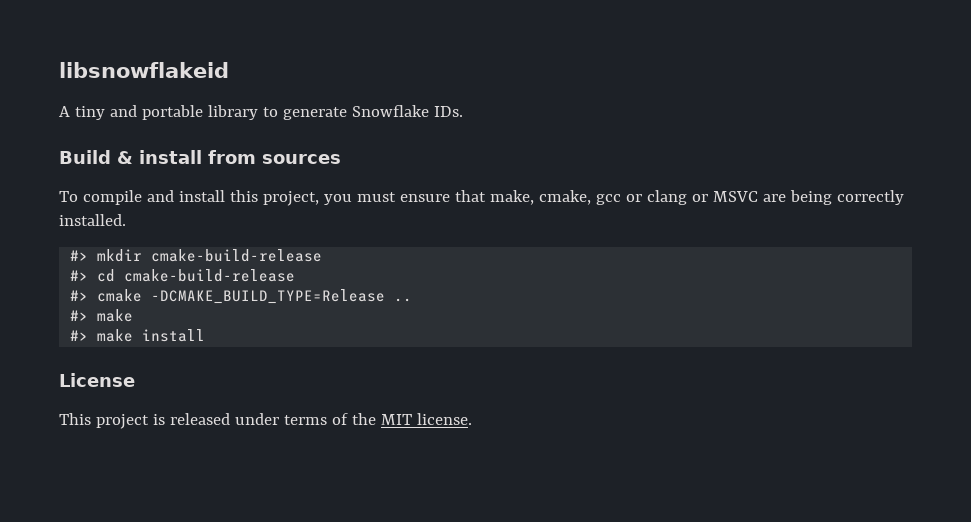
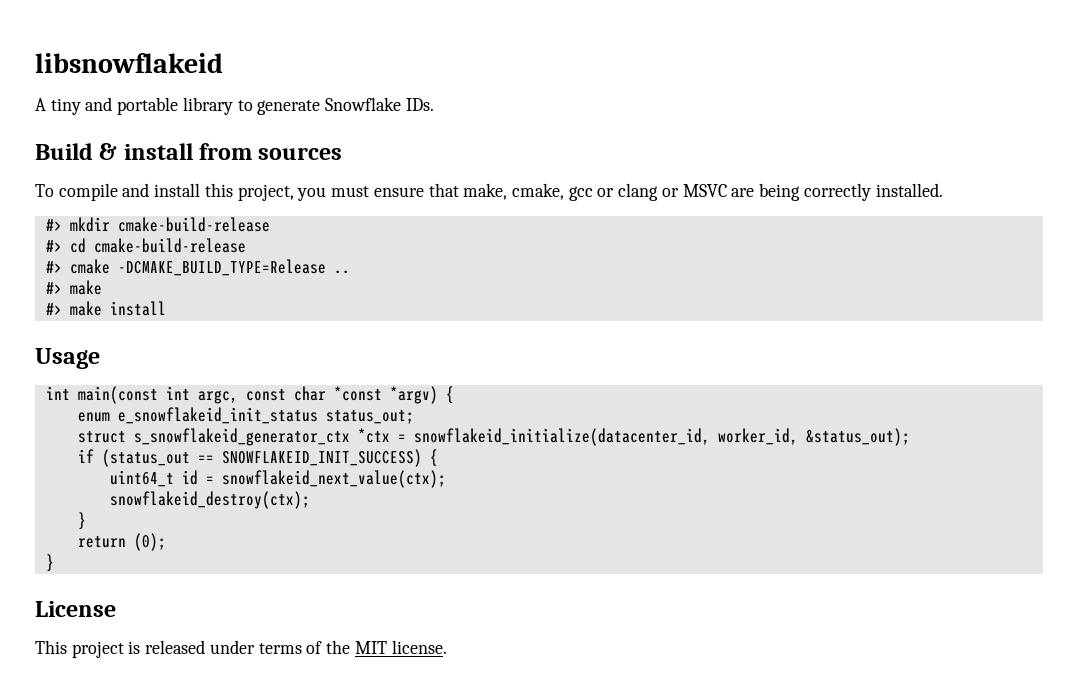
+ Usage
+ int main(const int argc, const char *const *argv) {
+ enum e_snowflakeid_init_status status_out;
+ struct s_snowflakeid_generator_ctx *ctx = snowflakeid_initialize(datacenter_id, worker_id, &status_out);
+ if (status_out == SNOWFLAKEID_INIT_SUCCESS) {
+ uint64_t id = snowflakeid_next_value(ctx);
+ snowflakeid_destroy(ctx);
+ }
+ return (0);
+ }

